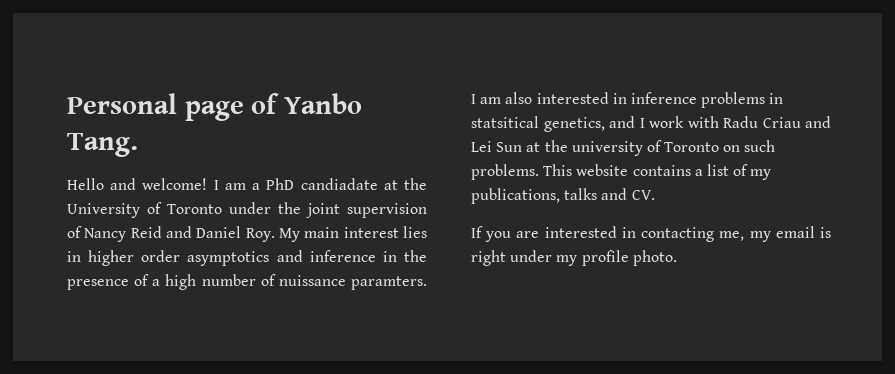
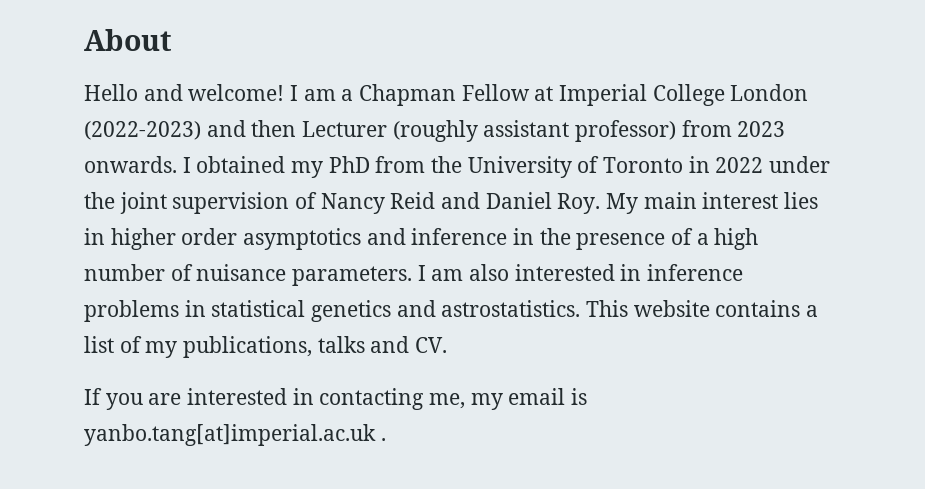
- Personal page of Yanbo Tang.
+ About
- I am a PhD candiadate at the University of Toronto under the joint supervision of Nancy Reid and Daniel Roy. My main interest lies in higher order asymptotics and inference in the presence of a high number of nuissance paramters.
+ I am a Chapman Fellow at Imperial College London (2022-2023) and then Lecturer (roughly assistant professor) from 2023 onwards. I obtained my PhD from the University of Toronto in 2022 under the joint supervision of Nancy Reid and Daniel Roy. My main interest lies in higher order asymptotics and inference in the presence of a high number of nuisance parameters.
- I am also interested in inference problems in statsitical genetics, and I work with Radu Criau and Lei Sun at the university of Toronto on such problems.
+ I am also interested in inference problems in statistical genetics and astrostatistics.
- If you are interested in contacting me, my email is right under my profile photo.
+ If you are interested in contacting me, my email is yanbo.tang[at]imperial.ac.uk .

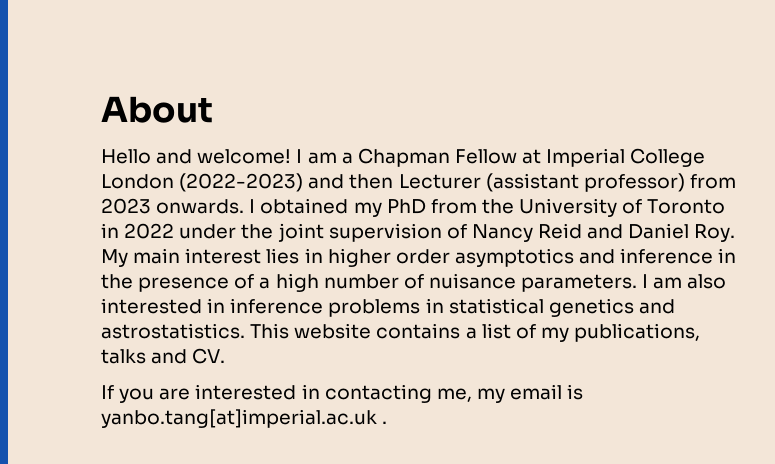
- I am a Chapman Fellow at Imperial College London (2022-2023) and then Lecturer (roughly assistant professor) from 2023 onwards.
+ I am a Chapman Fellow at Imperial College London (2022-2023) and then Lecturer (assistant professor) from 2023 onwards.

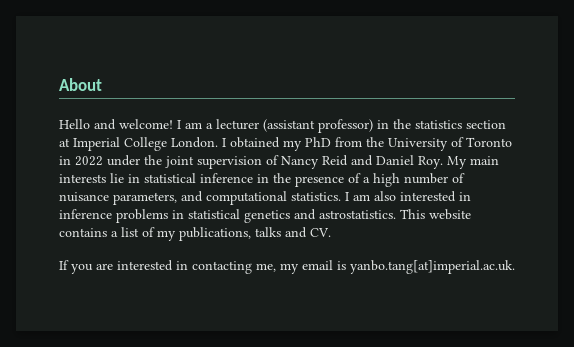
- I am a Chapman Fellow at Imperial College London (2022-2023) and then Lecturer (assistant professor) from 2023 onwards.
+ I am a lecturer (assistant professor) in the statistics section at Imperial College London.
- I obtained my PhD from the University of Toronto in 2022 under the joint supervision of Nancy Reid and Daniel Roy. My main interest lies in higher order asymptotics and inference in the presence of a high number of nuisance parameters.
+ I obtained my PhD from the University of Toronto in 2022 under the joint supervision of Nancy Reid and Daniel Roy. My main interests lie in statistical inference in the presence of a high number of nuisance parameters, and computational statistics.
- If you are interested in contacting me, my email is yanbo.tang[at]imperial.ac.uk .
+ If you are interested in contacting me, my email is yanbo.tang[at]imperial.ac.uk.

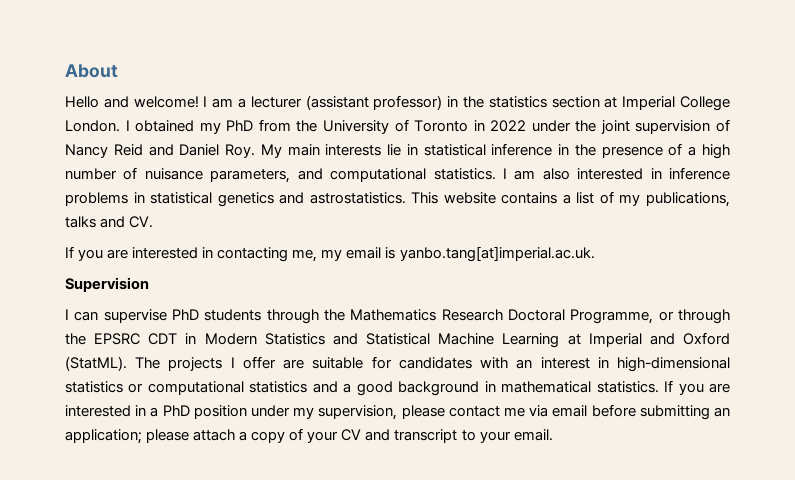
+ Supervision
+ I can supervise PhD students through the Mathematics Research Doctoral Programme, or through the EPSRC CDT in Modern Statistics and Statistical Machine Learning at Imperial and Oxford (StatML). The projects I offer are suitable for candidates with an interest in high-dimensional statistics or computational statistics and a good background in mathematical statistics. If you are interested in a PhD position under my supervision, please contact me via email before submitting an application; please attach a copy of your CV and transcript to your email.

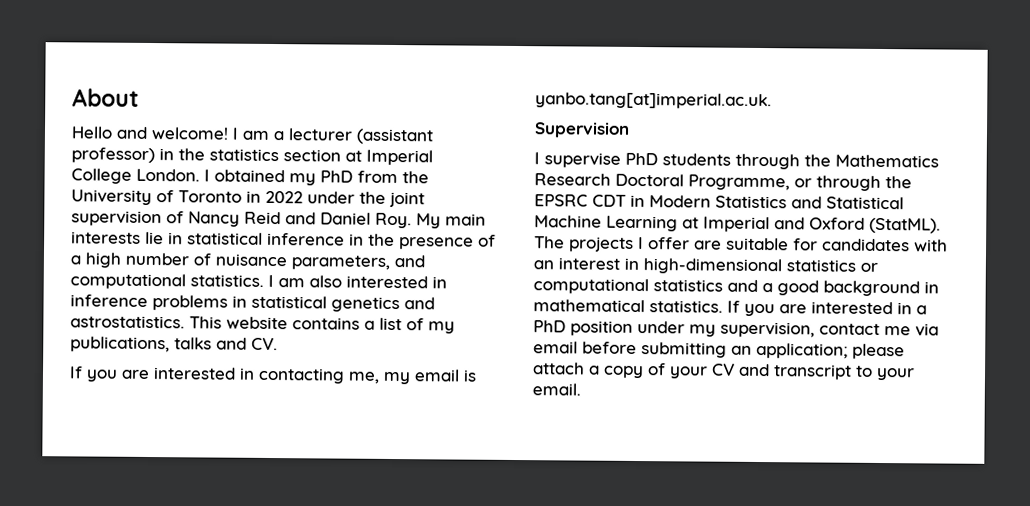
- I can supervise PhD students through the Mathematics Research Doctoral Programme, or through the EPSRC CDT in Modern Statistics and Statistical Machine Learning at Imperial and Oxford (StatML).
+ I supervise PhD students through the Mathematics Research Doctoral Programme, or through the EPSRC CDT in Modern Statistics and Statistical Machine Learning at Imperial and Oxford (StatML).
- If you are interested in a PhD position under my supervision, please contact me via email before submitting an application; please attach a copy of your CV and transcript to your email.
+ If you are interested in a PhD position under my supervision, contact me via email before submitting an application; please attach a copy of your CV and transcript to your email.

